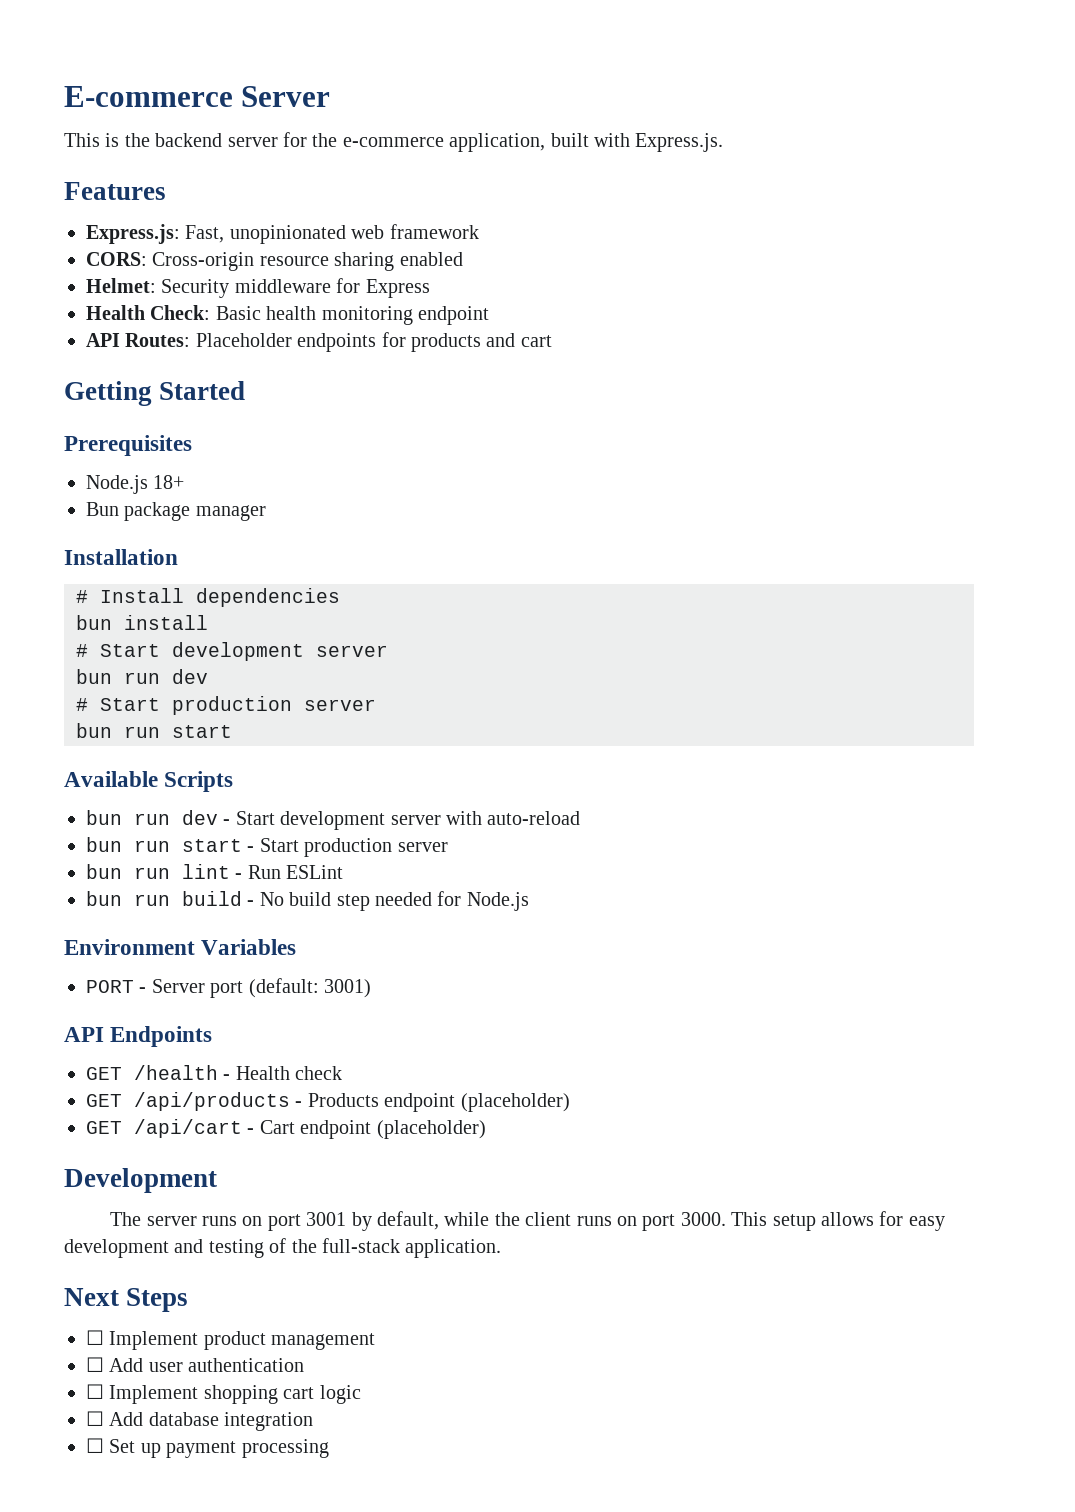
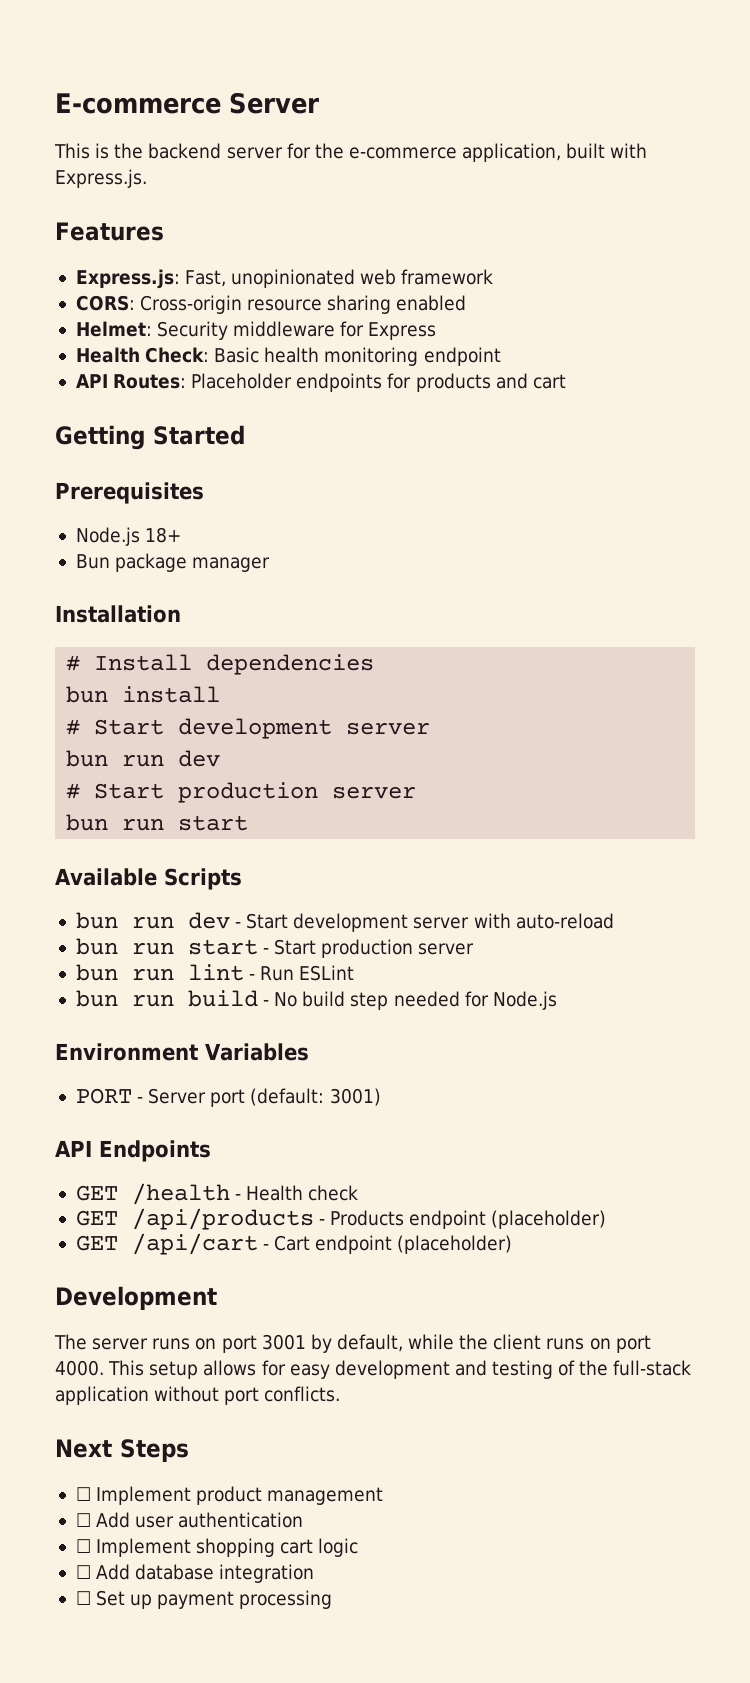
- The server runs on port 3001 by default, while the client runs on port 3000.
+ The server runs on port 3001 by default, while the client runs on port 4000.
- This setup allows for easy development and testing of the full-stack application.
+ This setup allows for easy development and testing of the full-stack application without port conflicts.

